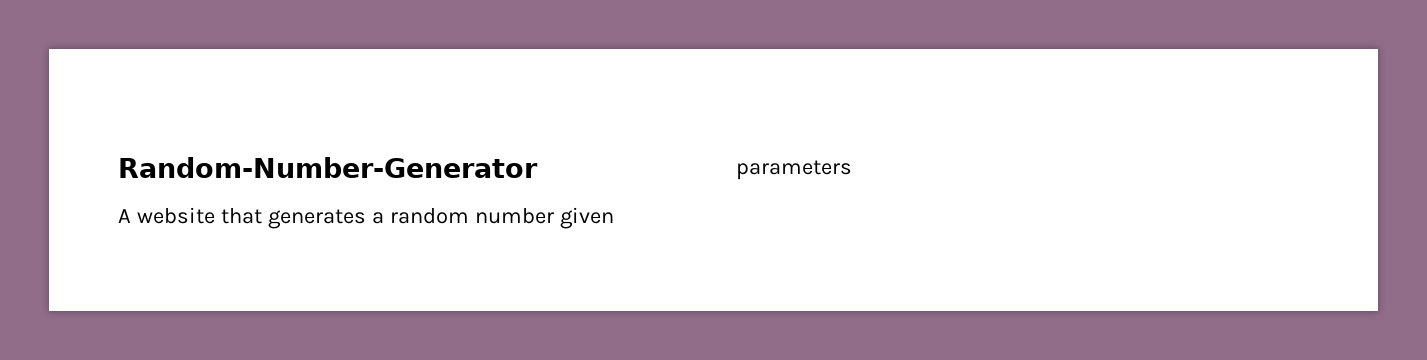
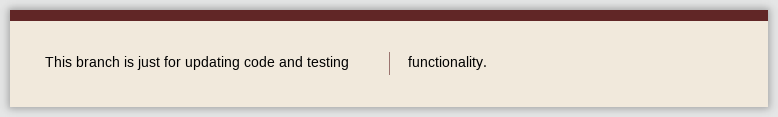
- Random-Number-Generator
- A website that generates a random number given parameters
+ This branch is just for updating code and testing functionality.

